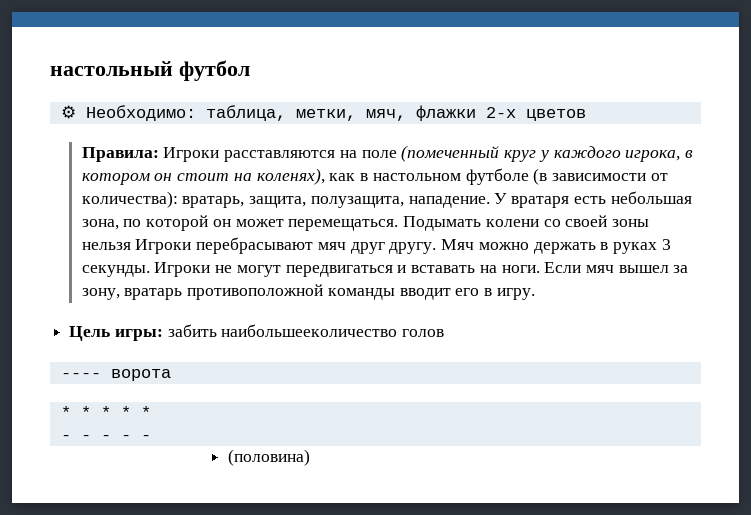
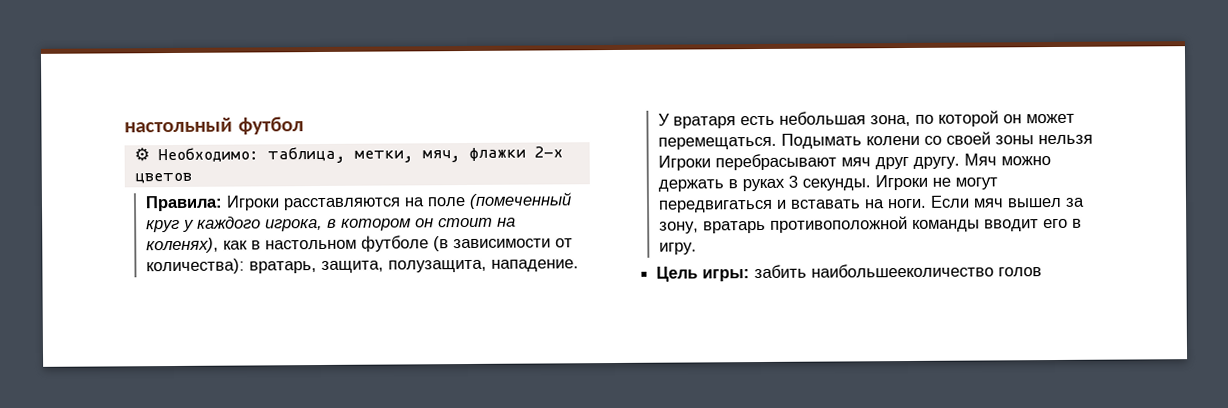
- ---- ворота
- * * * * *
- - - - - -
- (половина)

